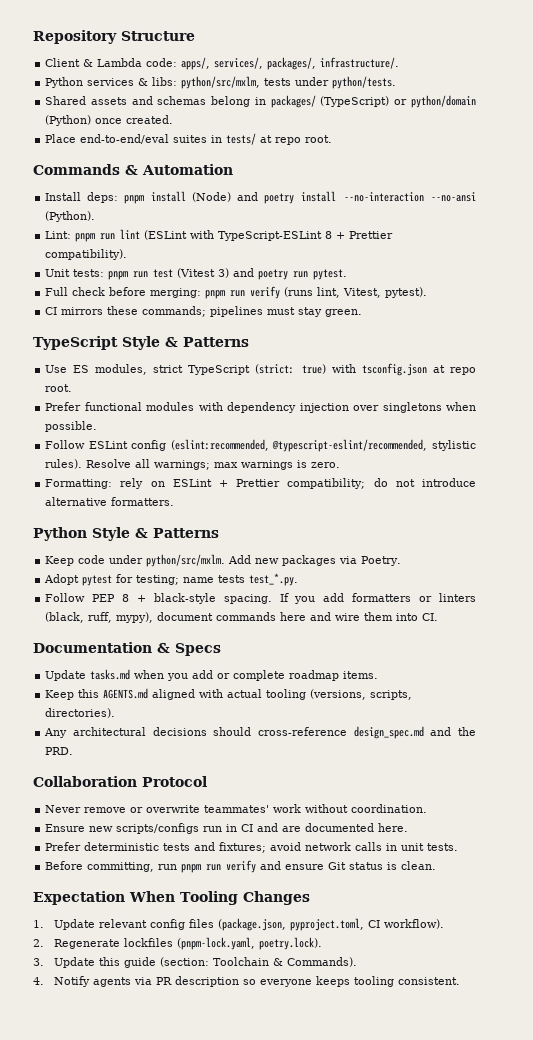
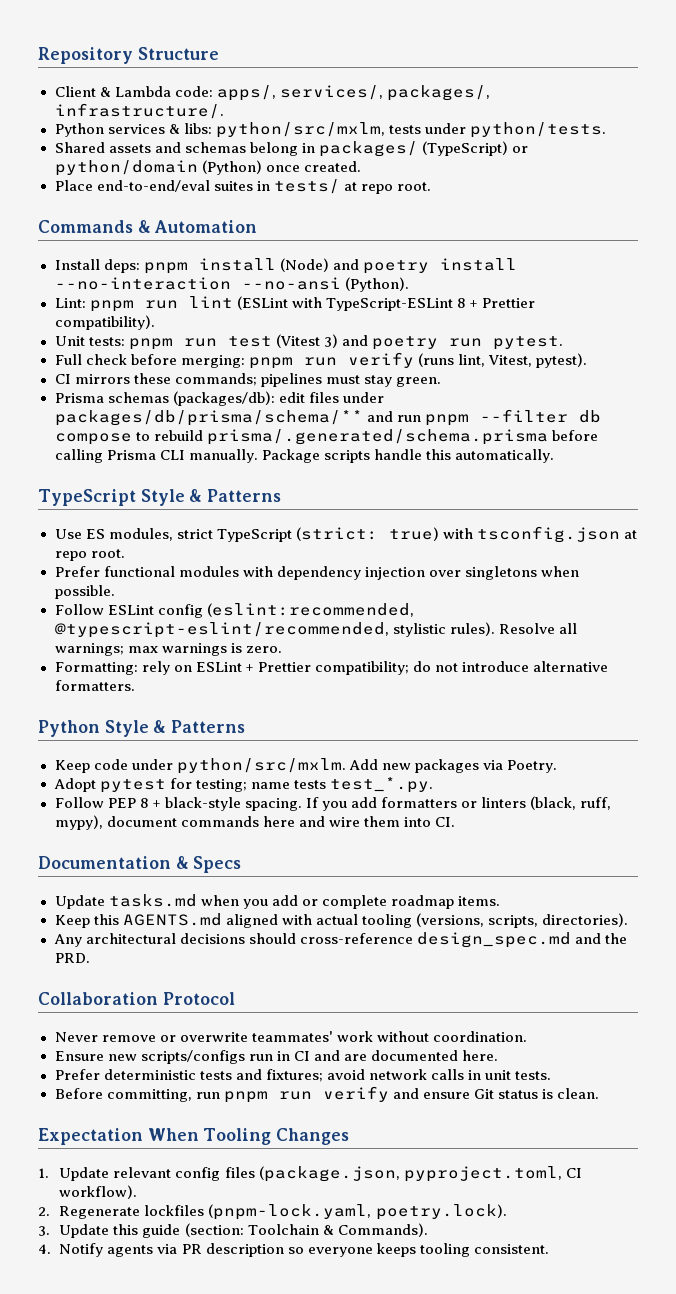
+ Prisma schemas (packages/db): edit files under packages/db/prisma/schema/** and run pnpm --filter db compose to rebuild prisma/.generated/schema.prisma before calling Prisma CLI manually. Package scripts handle this automatically.

